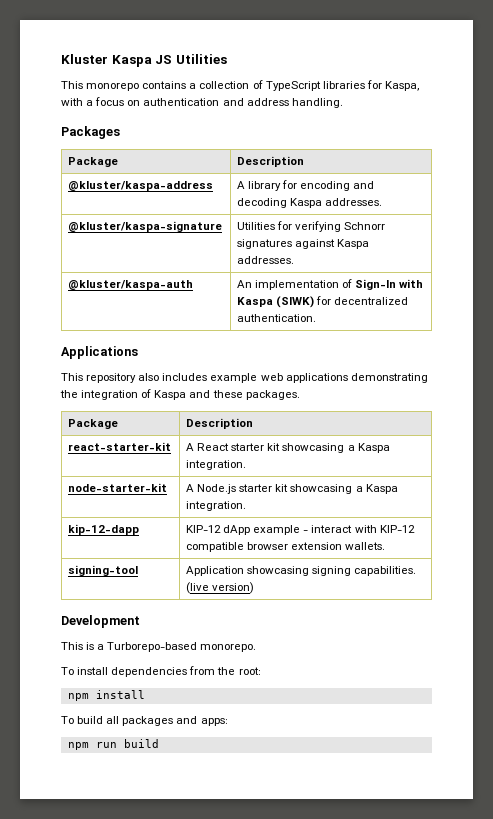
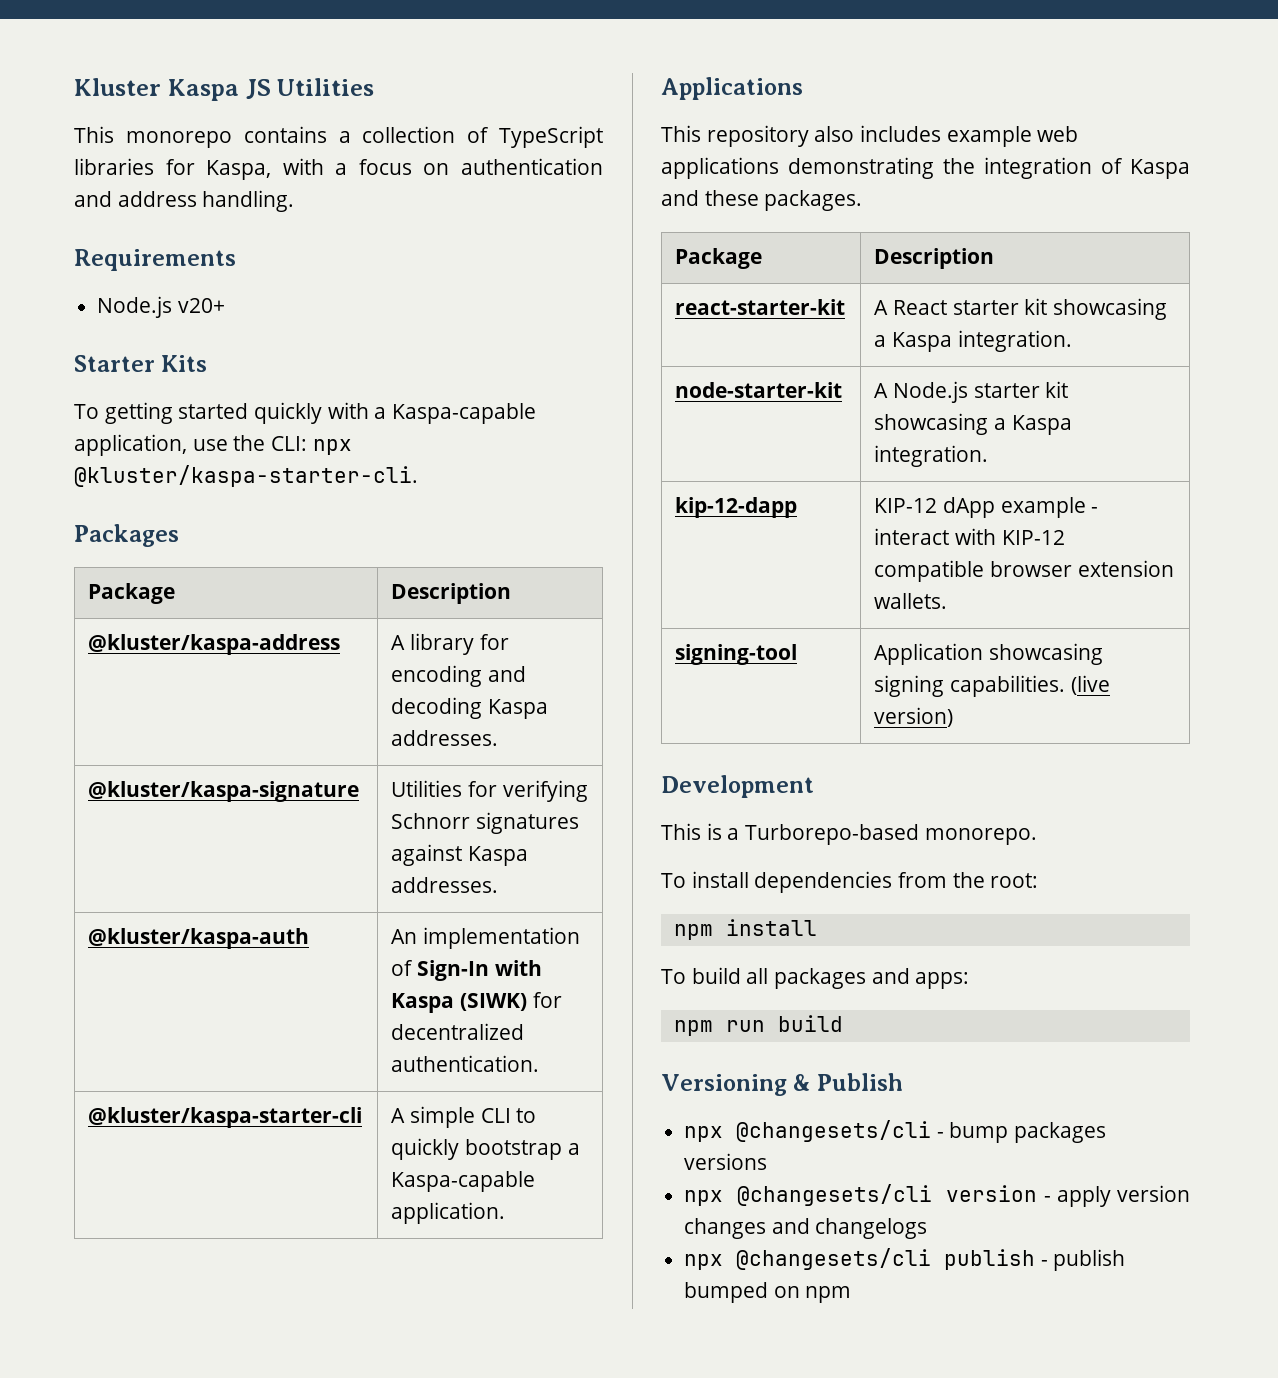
+ Requirements
+ Node.js v20+
+ Starter Kits
+ To getting started quickly with a Kaspa-capable application, use the CLI: npx @kluster/kaspa-starter-cli.
+ @kluster/kaspa-starter-cli | A simple CLI to quickly bootstrap a Kaspa-capable application.
+ Versioning & Publish
+ npx @changesets/cli - bump packages versions
+ npx @changesets/cli version - apply version changes and changelogs
+ npx @changesets/cli publish - publish bumped on npm

